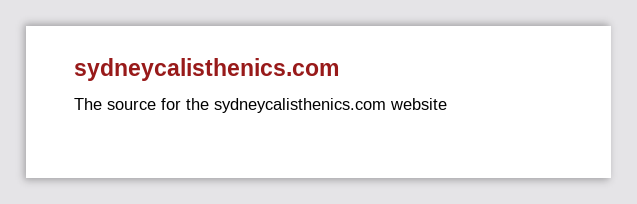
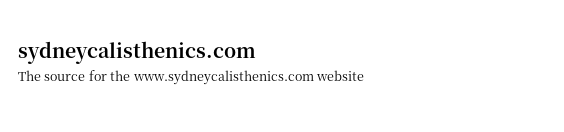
- The source for the sydneycalisthenics.com website
+ The source for the www.sydneycalisthenics.com website

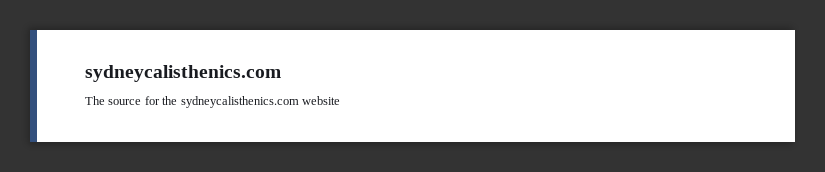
- The source for the www.sydneycalisthenics.com website
+ The source for the sydneycalisthenics.com website

